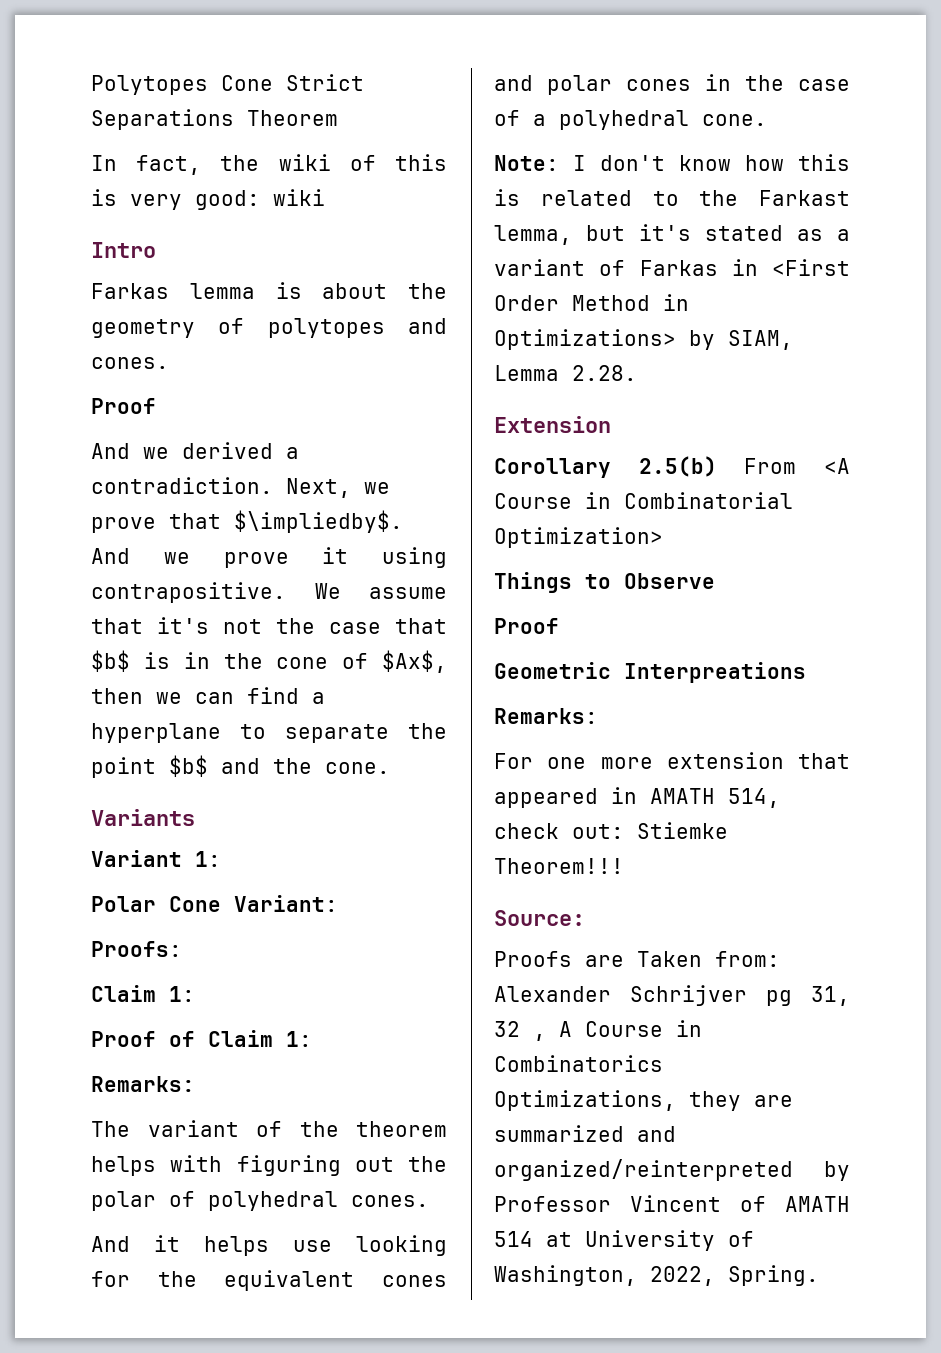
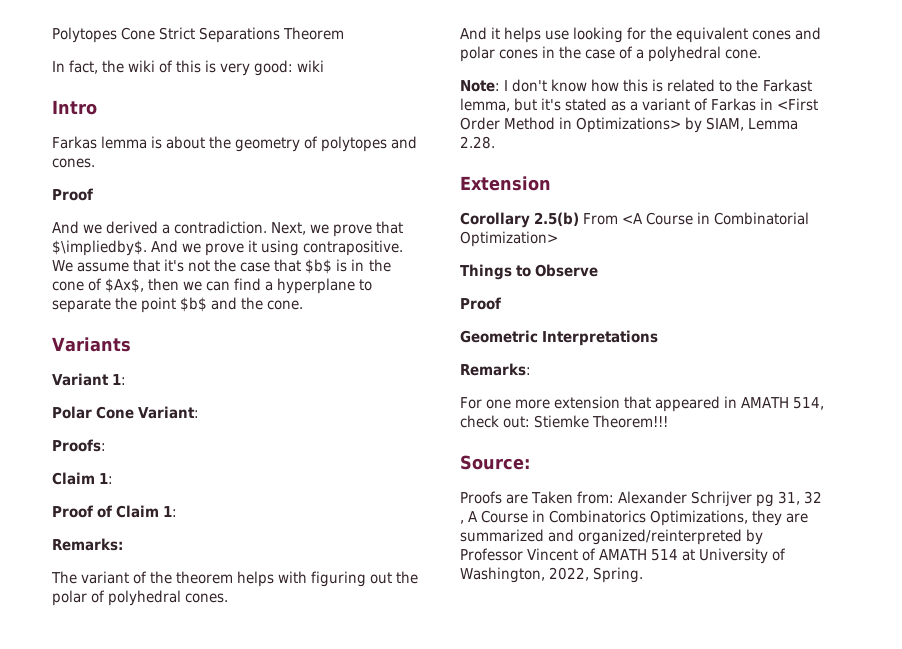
- Geometric Interpreations
+ Geometric Interpretations

